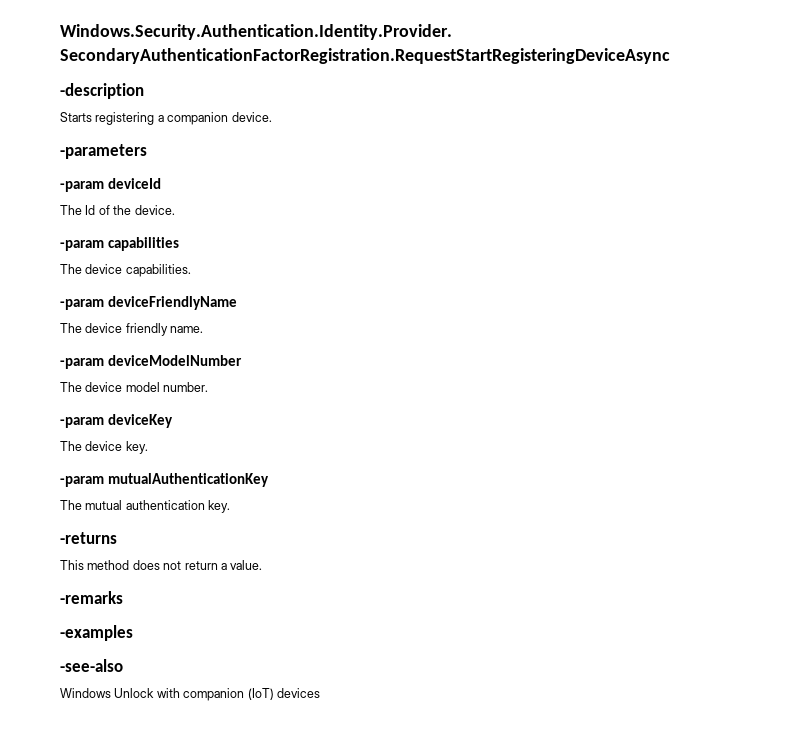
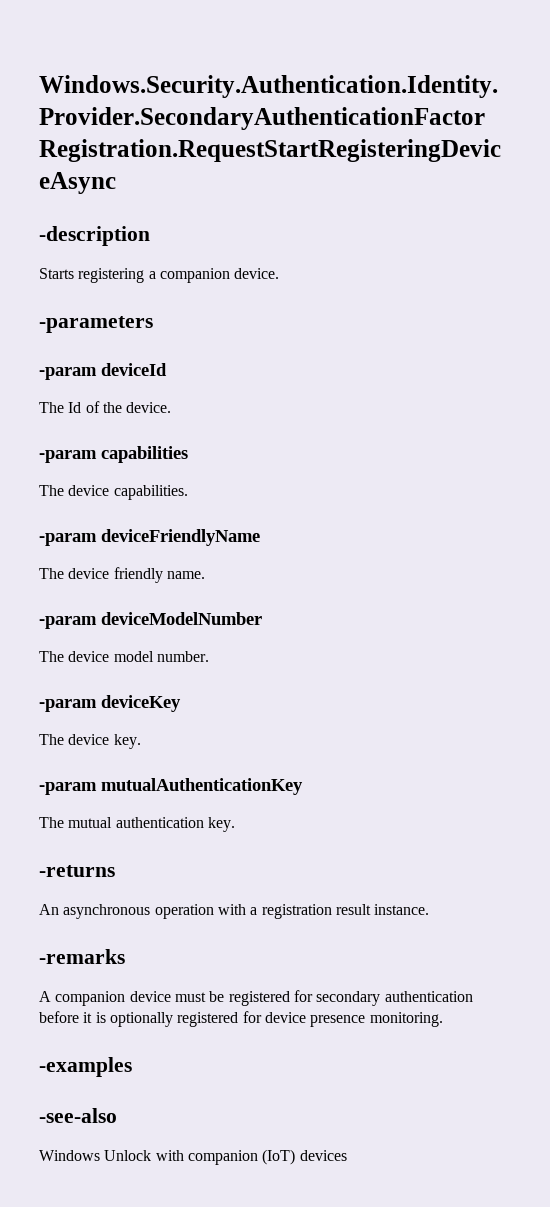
- This method does not return a value.
+ An asynchronous operation with a registration result instance.
  -remarks
+ A companion device must be registered for secondary authentication before it is optionally registered for device presence monitoring.

